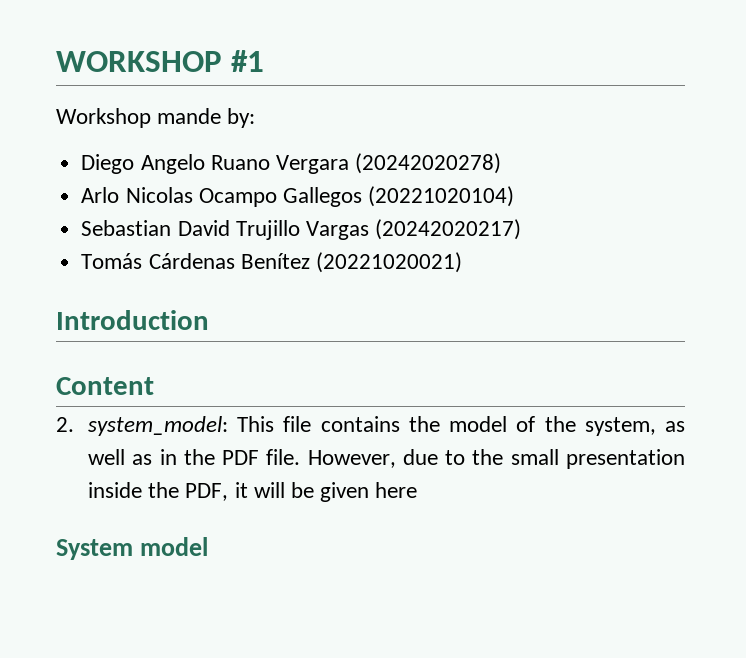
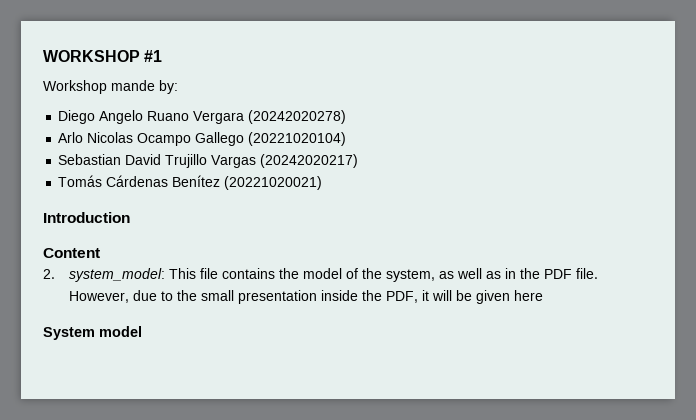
- Arlo Nicolas Ocampo Gallegos (20221020104)
+ Arlo Nicolas Ocampo Gallego (20221020104)

